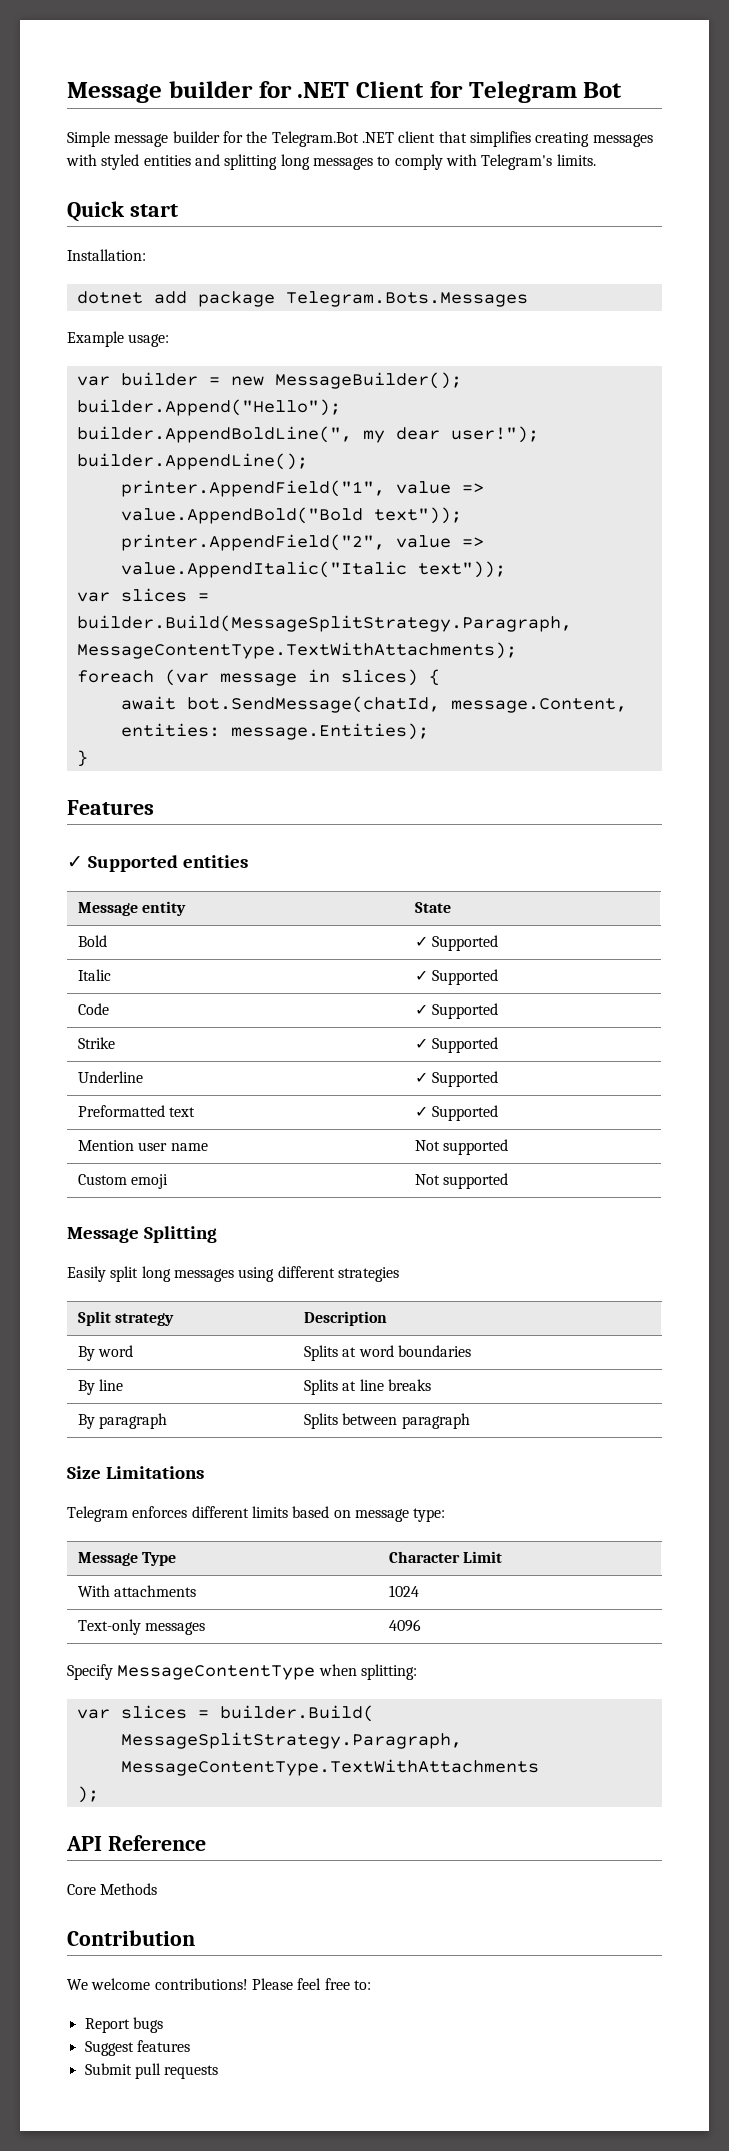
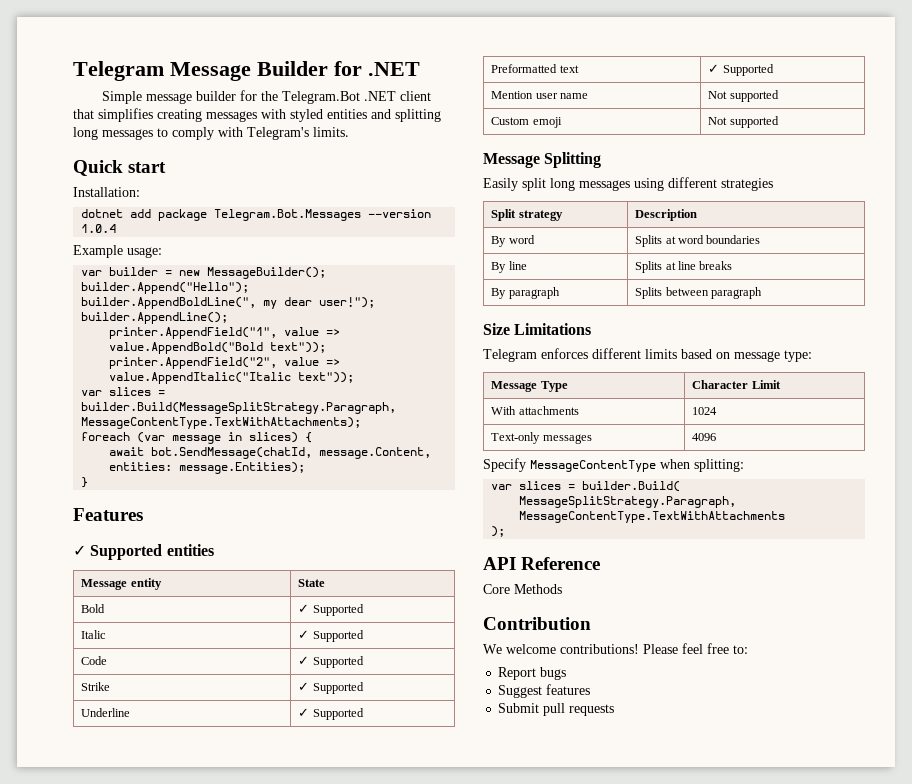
- Message builder for .NET Client for Telegram Bot
+ Telegram Message Builder for .NET
- dotnet add package Telegram.Bots.Messages
+ dotnet add package Telegram.Bot.Messages --version 1.0.4

